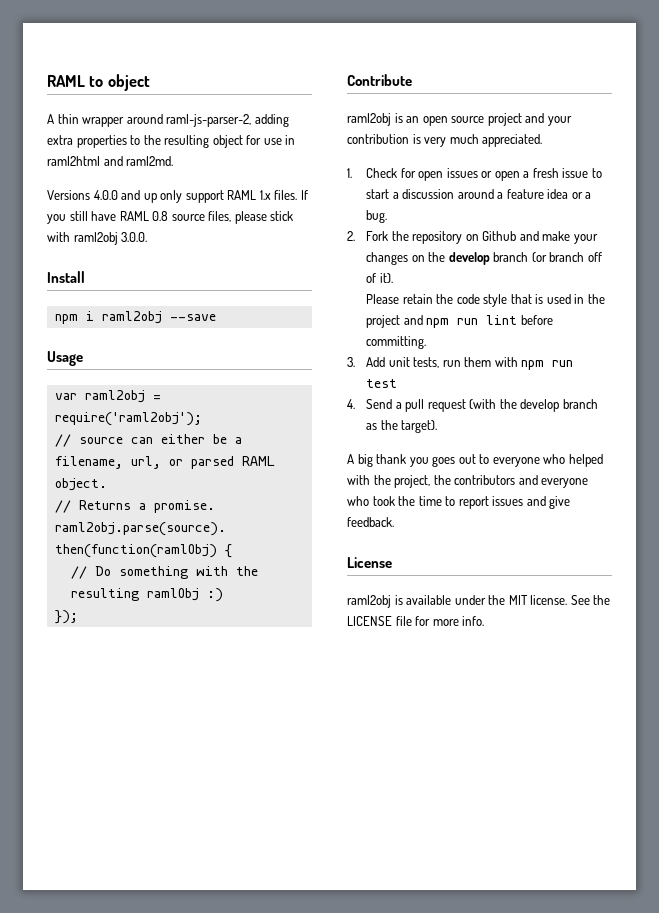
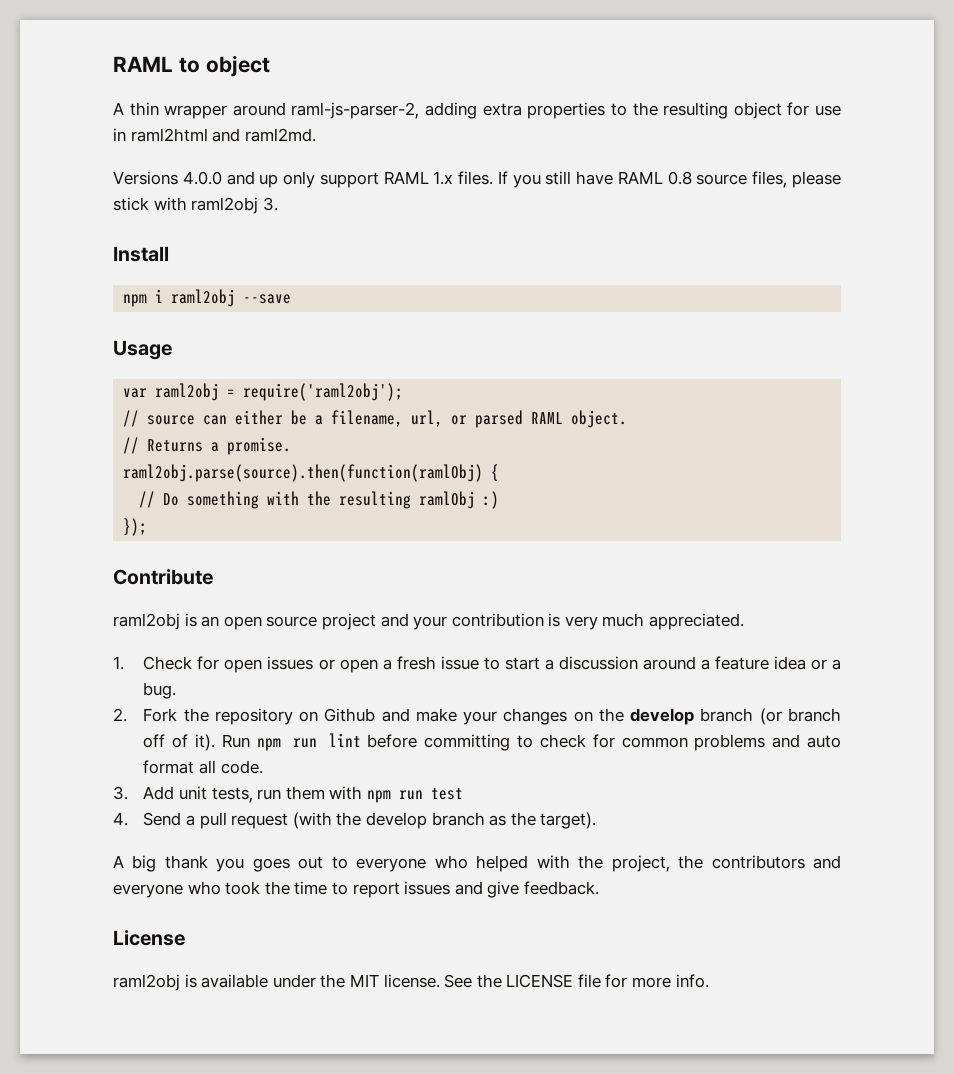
- If you still have RAML 0.8 source files, please stick with raml2obj 3.0.0.
+ If you still have RAML 0.8 source files, please stick with raml2obj 3.
- 2. Fork the repository on Github and make your changes on the develop branch (or branch off of it).
- Please retain the code style that is used in the project and npm run lint before committing.
+ 2. Fork the repository on Github and make your changes on the develop branch (or branch off of it). Run npm run lint before committing to check for common problems and auto format all code.

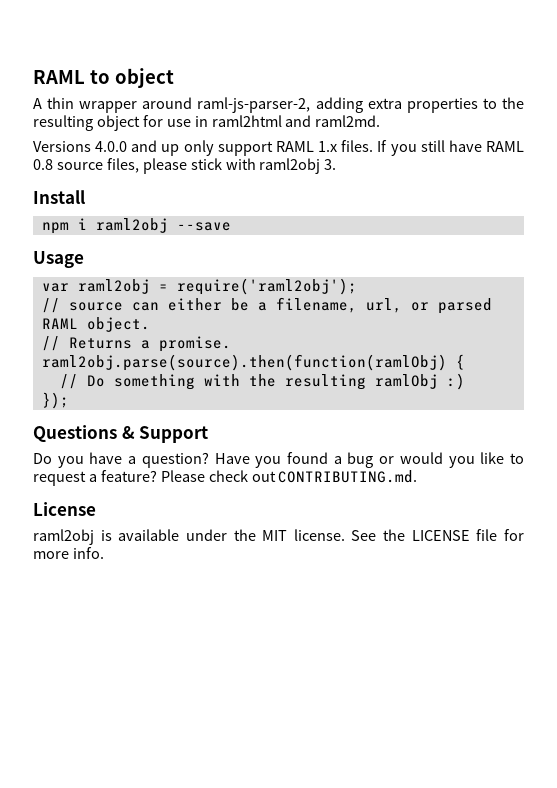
- Contribute
- raml2obj is an open source project and your contribution is very much appreciated.
- 1. Check for open issues or open a fresh issue to start a discussion around a feature idea or a bug.
- 2. Fork the repository on Github and make your changes on the develop branch (or branch off of it). Run npm run lint before committing to check for common problems and auto format all code.
- 3. Add unit tests, run them with npm run test
- 4. Send a pull request (with the develop branch as the target).
- A big thank you goes out to everyone who helped with the project, the contributors and everyone who took the time to report issues and give feedback.
+ Questions & Support
+ Do you have a question? Have you found a bug or would you like to request a feature? Please check out CONTRIBUTING.md.

